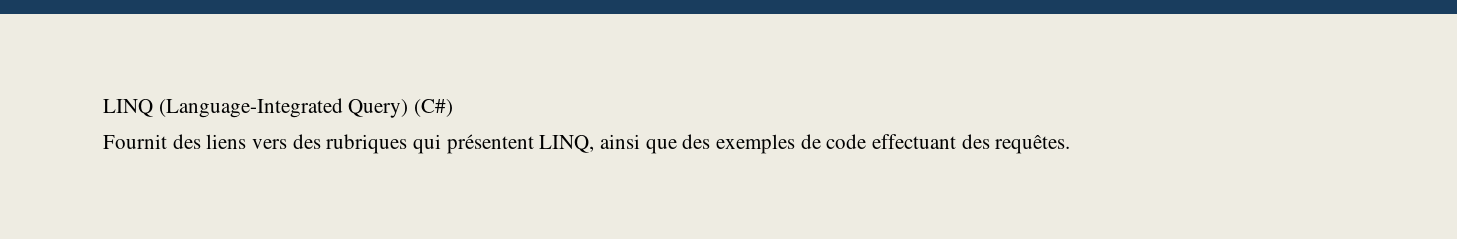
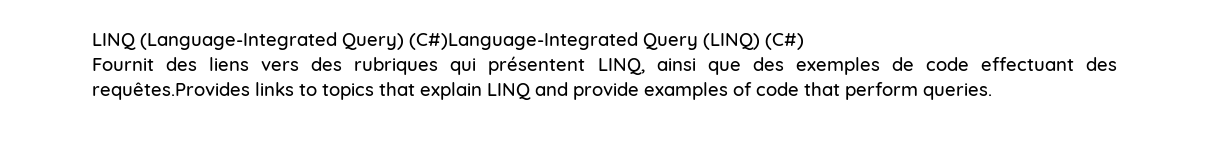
- LINQ (Language-Integrated Query) (C#)
+ LINQ (Language-Integrated Query) (C#)Language-Integrated Query (LINQ) (C#)
- Fournit des liens vers des rubriques qui présentent LINQ, ainsi que des exemples de code effectuant des requêtes.
+ Fournit des liens vers des rubriques qui présentent LINQ, ainsi que des exemples de code effectuant des requêtes.Provides links to topics that explain LINQ and provide examples of code that perform queries.

